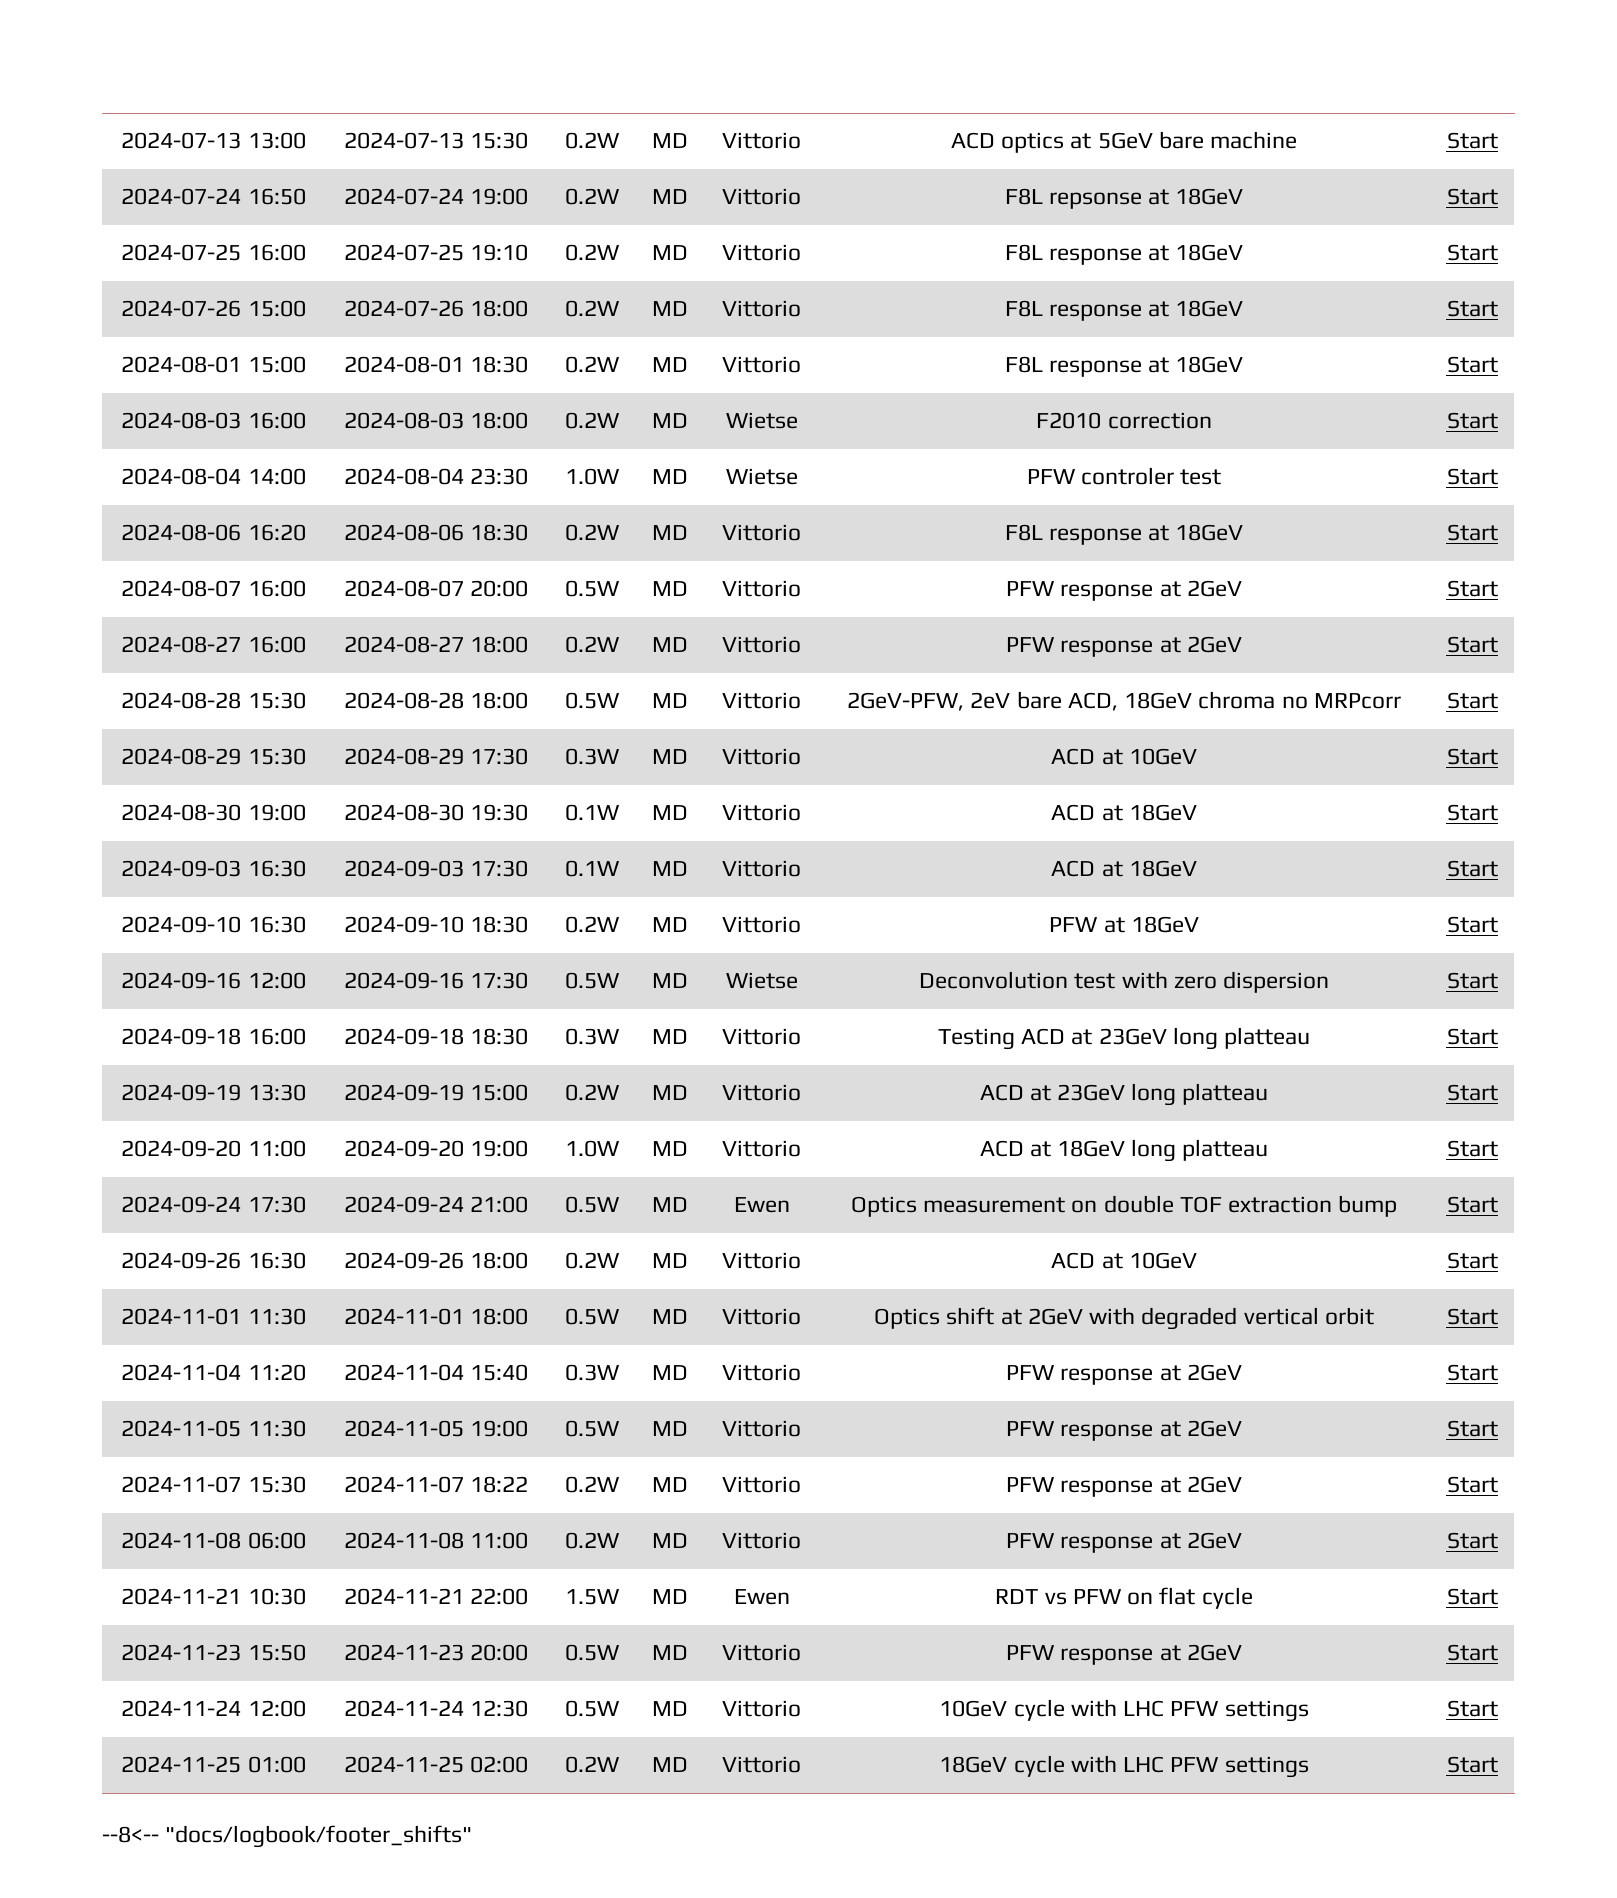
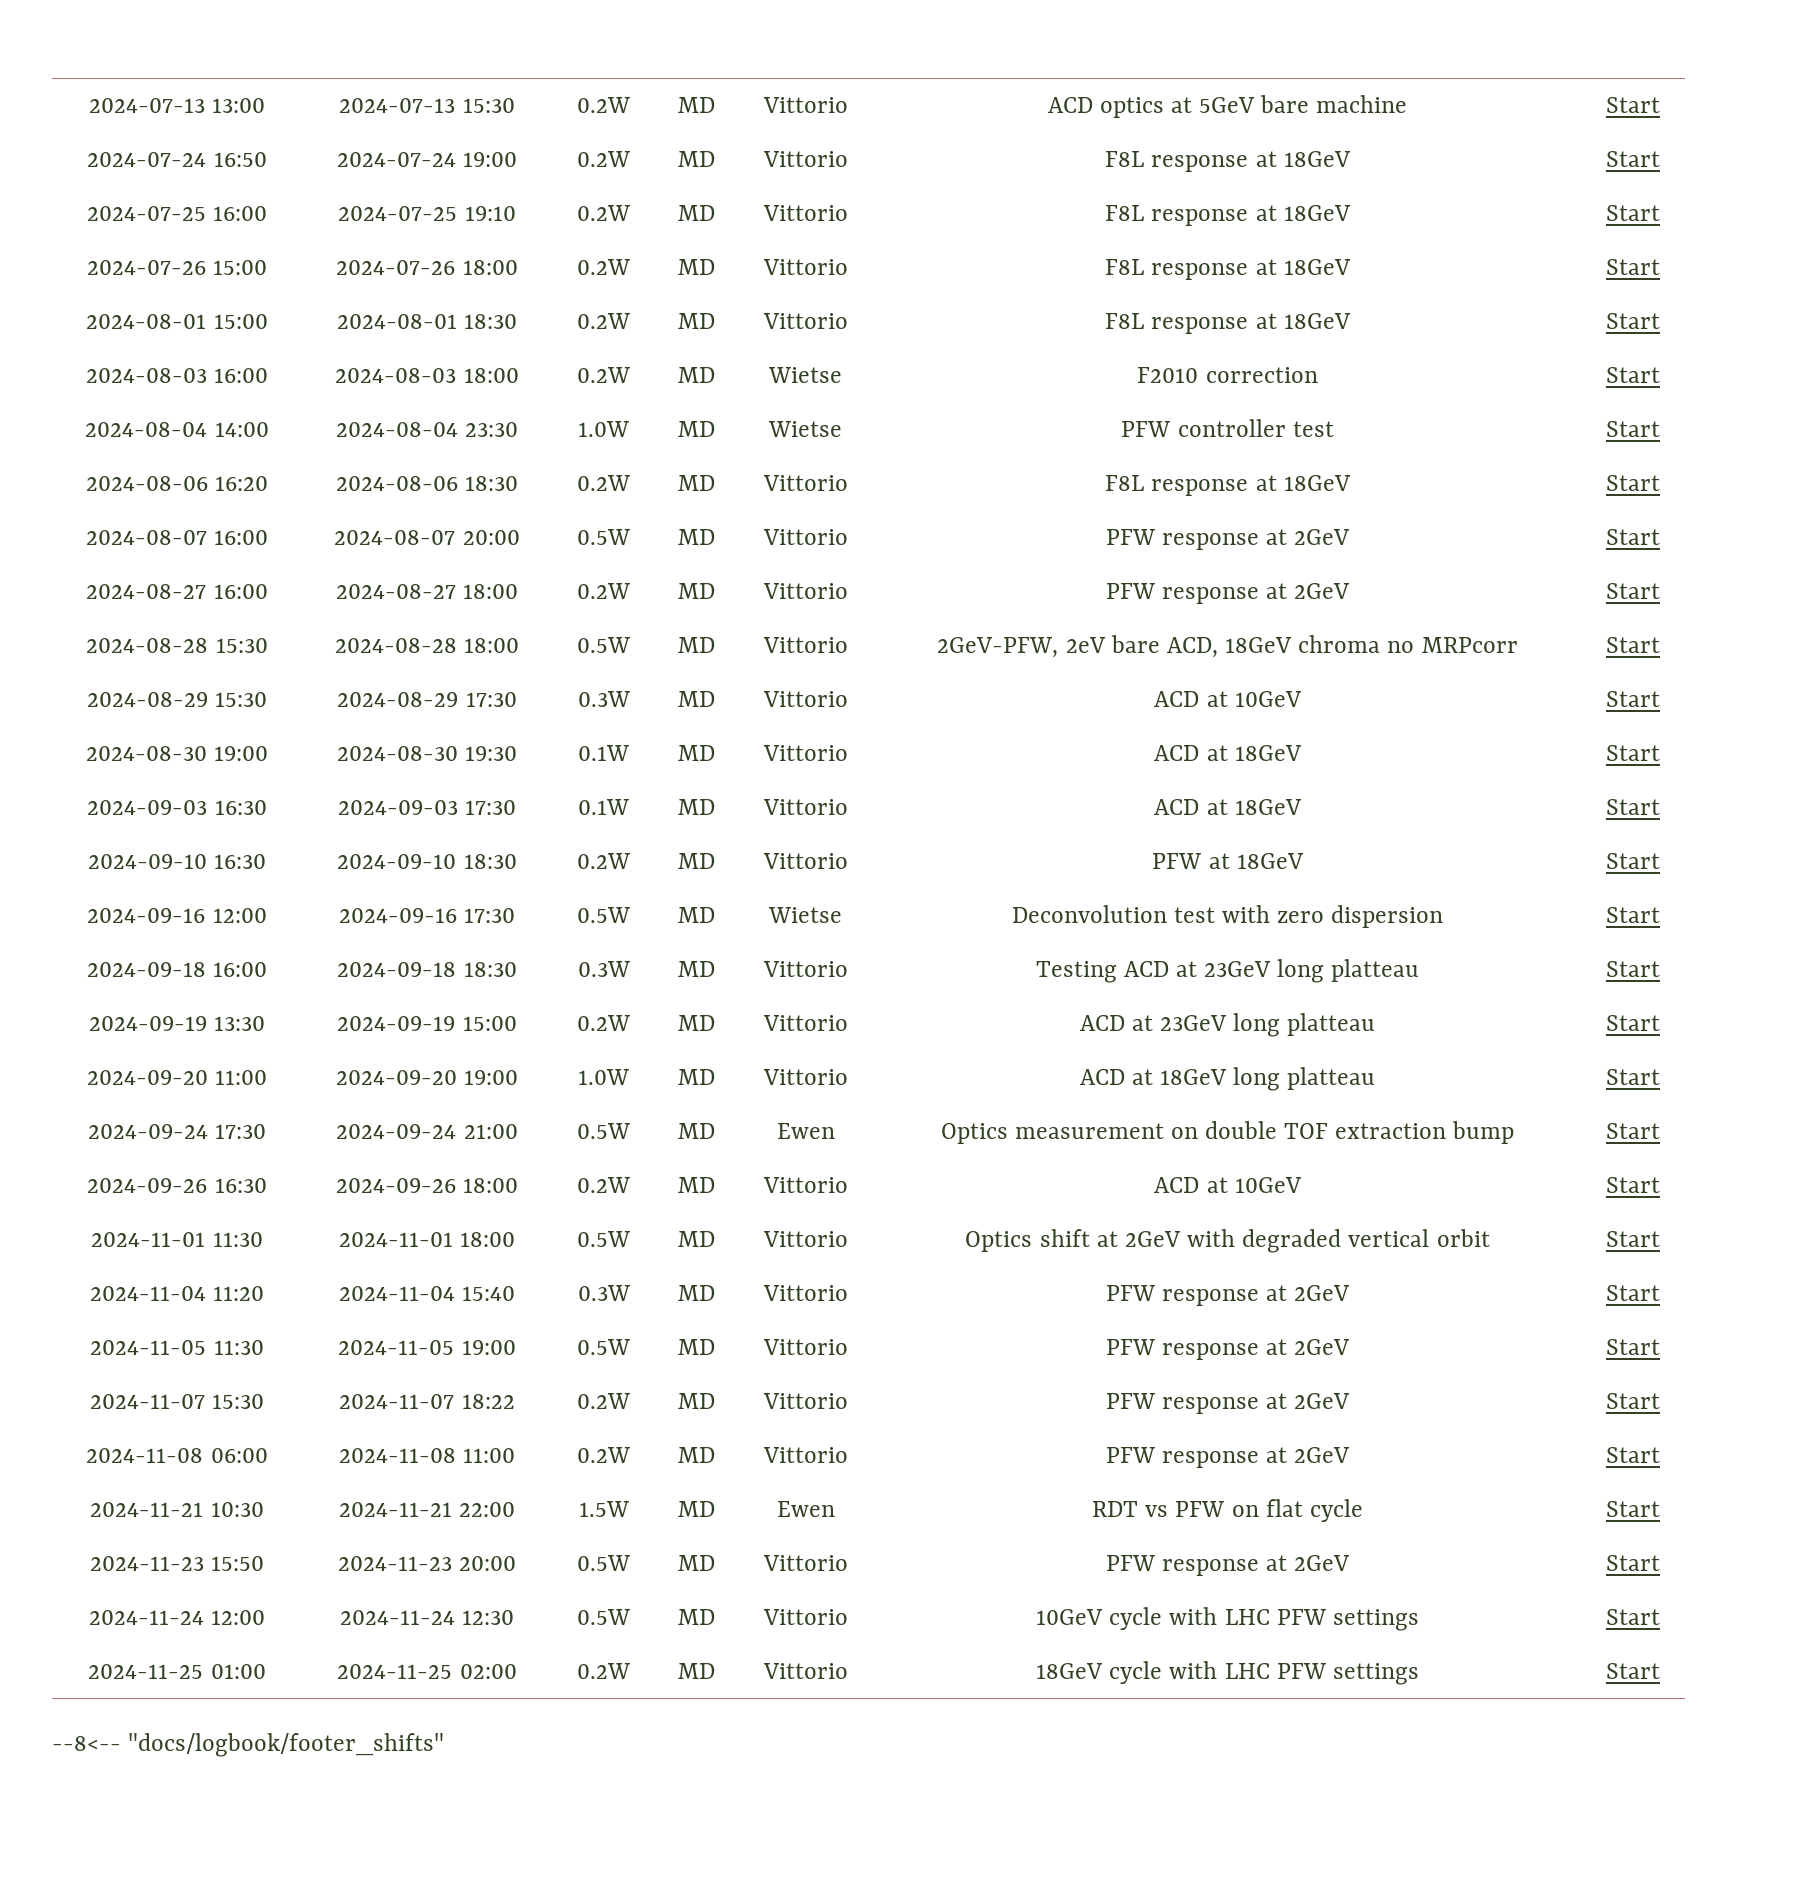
- 2024-07-24 16:50 | 2024-07-24 19:00 | 0.2W | MD | Vittorio | F8L repsonse at 18GeV | Start
+ 2024-07-24 16:50 | 2024-07-24 19:00 | 0.2W | MD | Vittorio | F8L response at 18GeV | Start
- 2024-08-04 14:00 | 2024-08-04 23:30 | 1.0W | MD | Wietse | PFW controler test | Start
+ 2024-08-04 14:00 | 2024-08-04 23:30 | 1.0W | MD | Wietse | PFW controller test | Start

